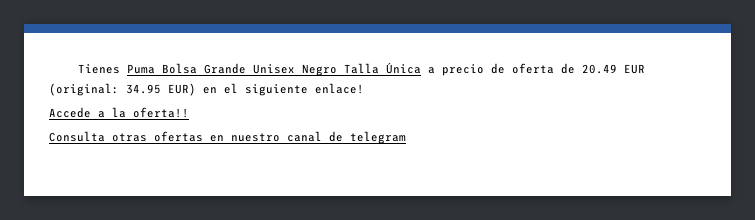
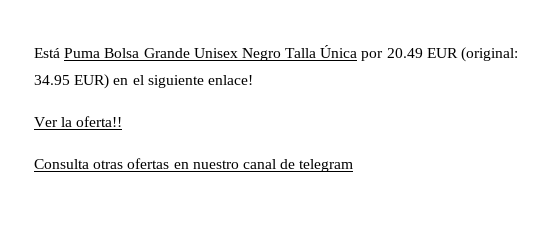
- Tienes Puma Bolsa Grande Unisex Negro Talla Única a precio de oferta de 20.49 EUR (original: 34.95 EUR) en el siguiente enlace!
+ Está Puma Bolsa Grande Unisex Negro Talla Única por 20.49 EUR (original: 34.95 EUR) en el siguiente enlace!
- Accede a la oferta!!
+ Ver la oferta!!

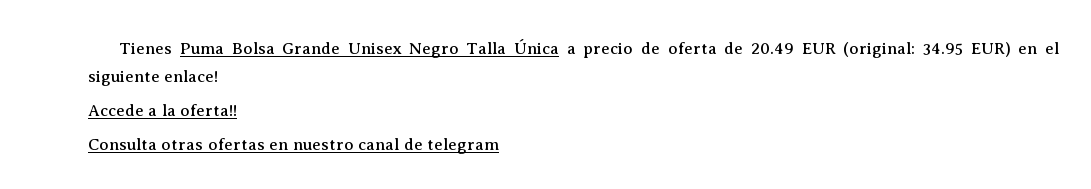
- Está Puma Bolsa Grande Unisex Negro Talla Única por 20.49 EUR (original: 34.95 EUR) en el siguiente enlace!
+ Tienes Puma Bolsa Grande Unisex Negro Talla Única a precio de oferta de 20.49 EUR (original: 34.95 EUR) en el siguiente enlace!
- Ver la oferta!!
+ Accede a la oferta!!

